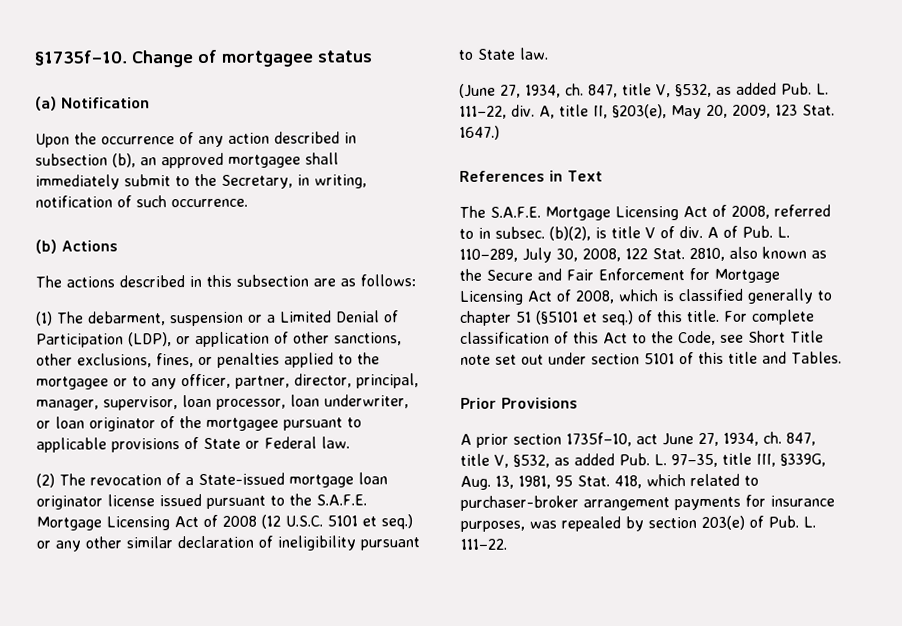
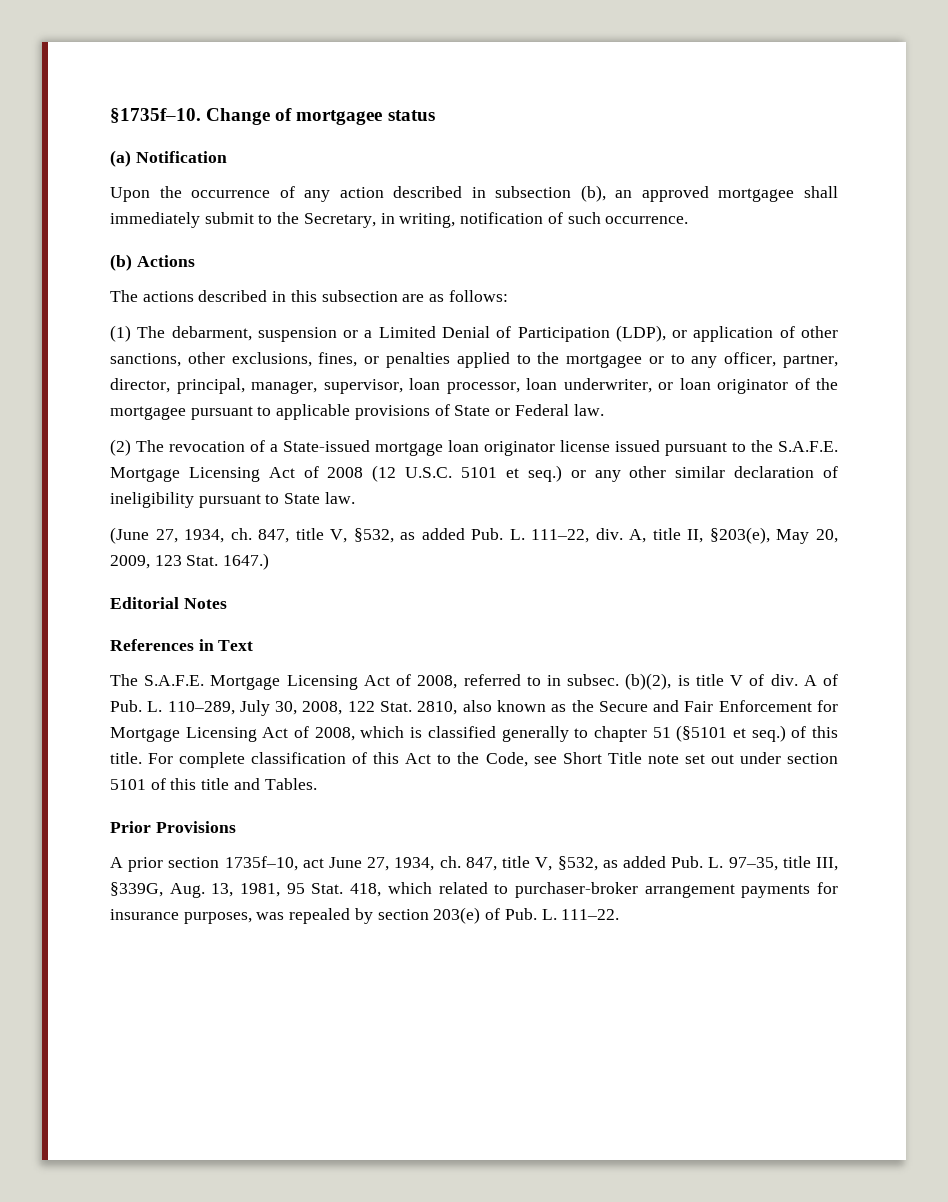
+ Editorial Notes

